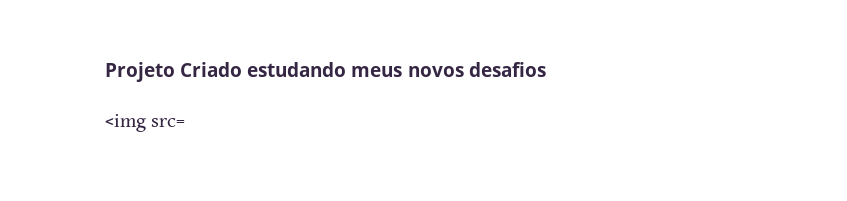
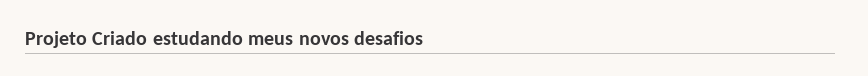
- <img src=

